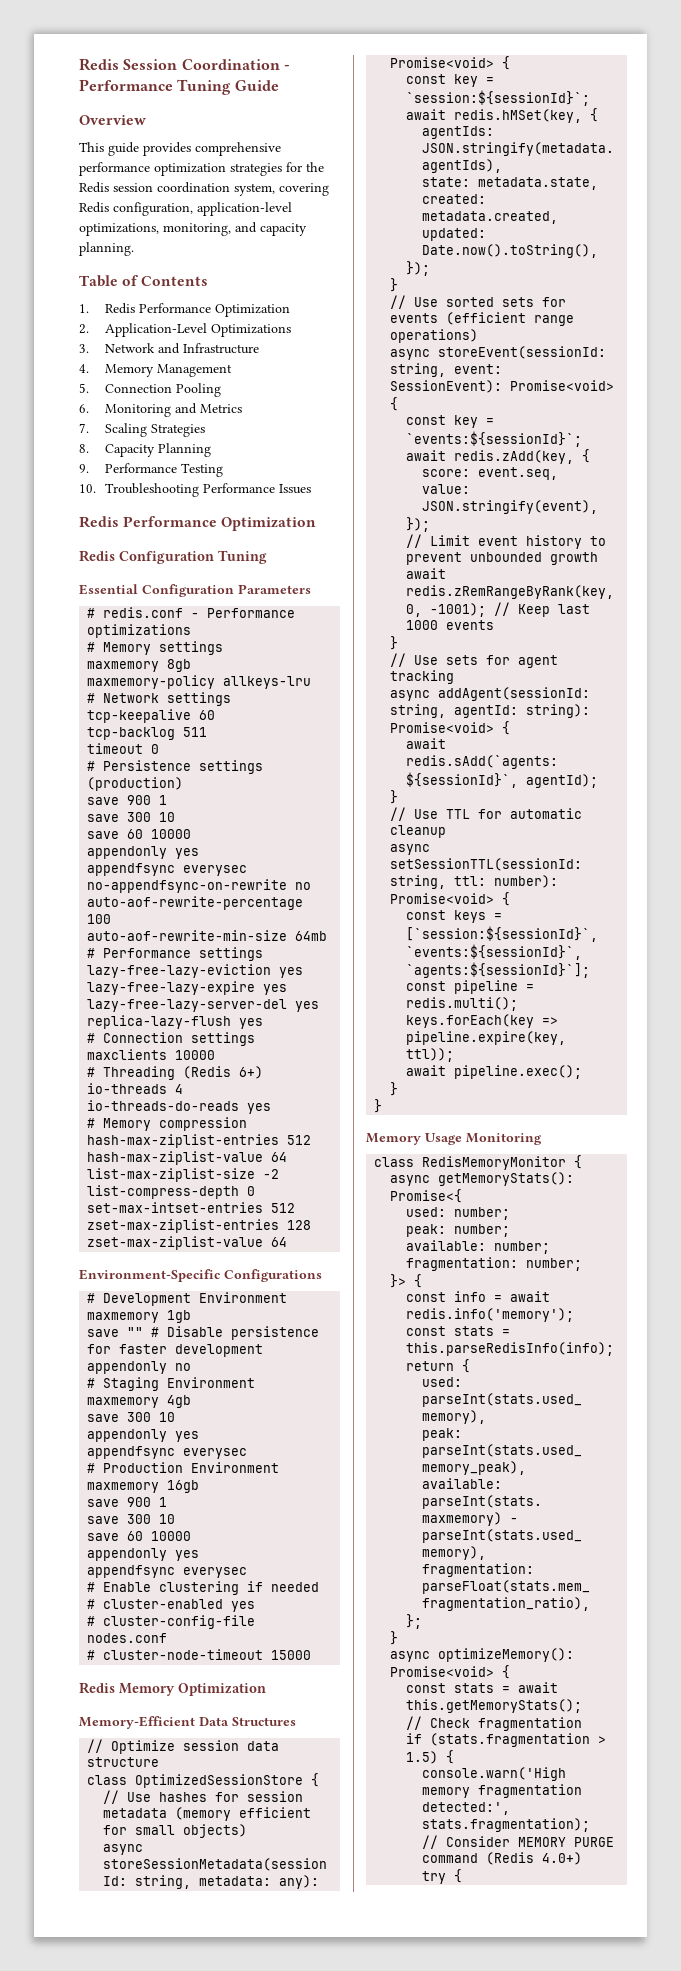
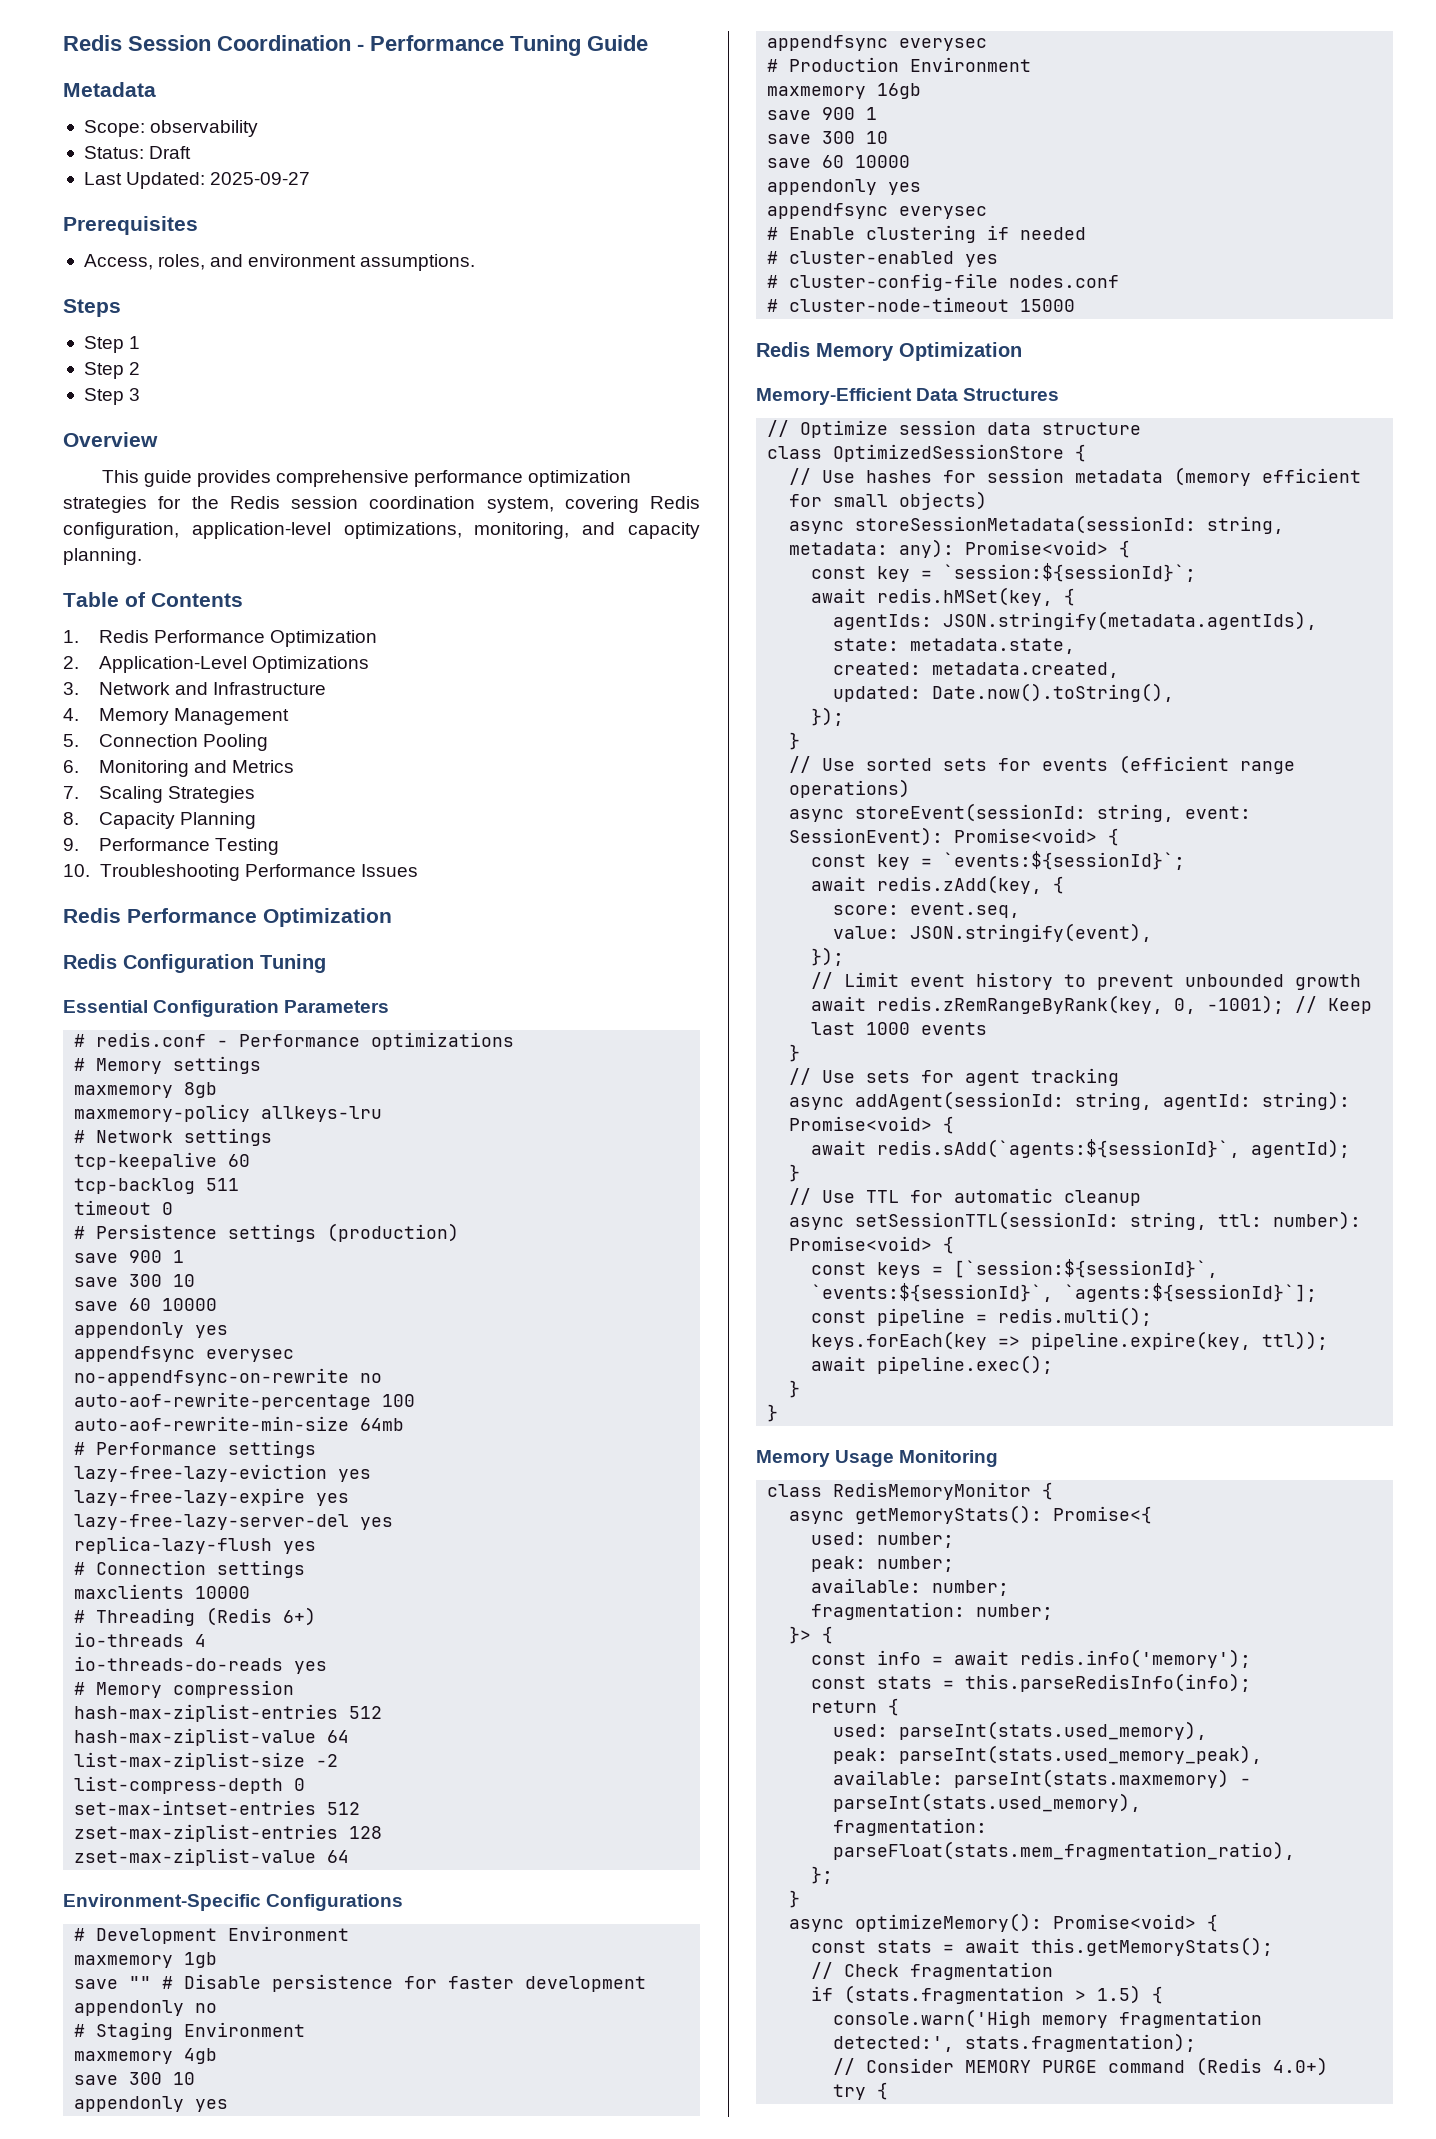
+ Metadata
+ Scope: observability
+ Status: Draft
+ Last Updated: 2025-09-27
+ Prerequisites
+ Access, roles, and environment assumptions.
+ Steps
+ Step 1
+ Step 2
+ Step 3

